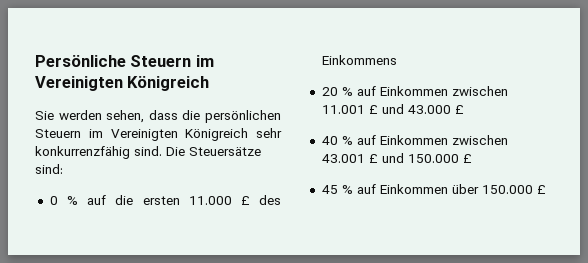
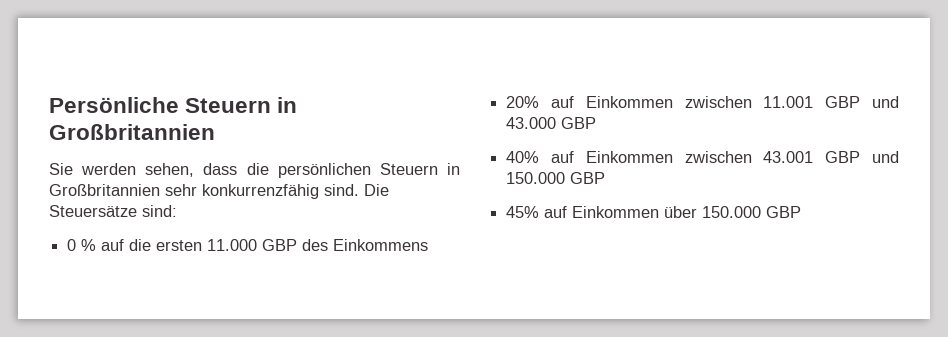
- Persönliche Steuern im Vereinigten Königreich
+ Persönliche Steuern in Großbritannien
- Sie werden sehen, dass die persönlichen Steuern im Vereinigten Königreich sehr konkurrenzfähig sind.
+ Sie werden sehen, dass die persönlichen Steuern in Großbritannien sehr konkurrenzfähig sind.
- 0 % auf die ersten 11.000 £ des Einkommens
+ 0 % auf die ersten 11.000 GBP des Einkommens
- 20 % auf Einkommen zwischen 11.001 £ und 43.000 £
- 40 % auf Einkommen zwischen 43.001 £ und 150.000 £
- 45 % auf Einkommen über 150.000 £
+ 20% auf Einkommen zwischen 11.001 GBP und 43.000 GBP
+ 40% auf Einkommen zwischen 43.001 GBP und 150.000 GBP
+ 45% auf Einkommen über 150.000 GBP

